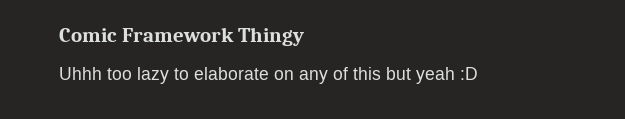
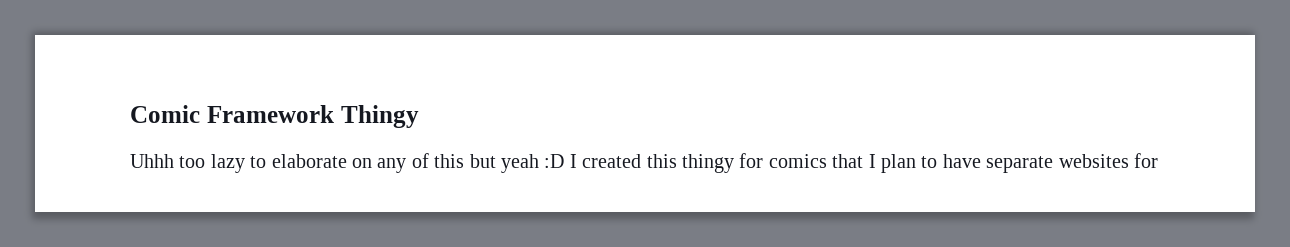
- Uhhh too lazy to elaborate on any of this but yeah :D
+ Uhhh too lazy to elaborate on any of this but yeah :D I created this thingy for comics that I plan to have separate websites for

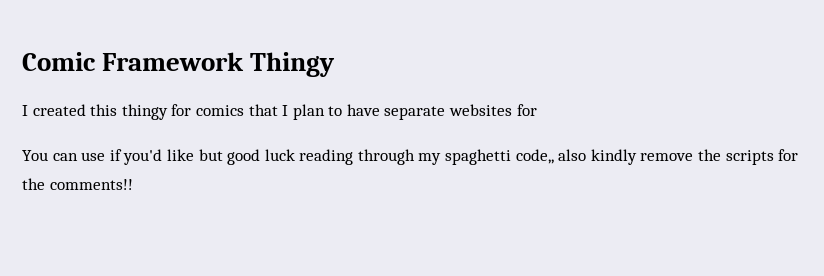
- Uhhh too lazy to elaborate on any of this but yeah :D I created this thingy for comics that I plan to have separate websites for
+ I created this thingy for comics that I plan to have separate websites for
+ You can use if you'd like but good luck reading through my spaghetti code,, also kindly remove the scripts for the comments!!

